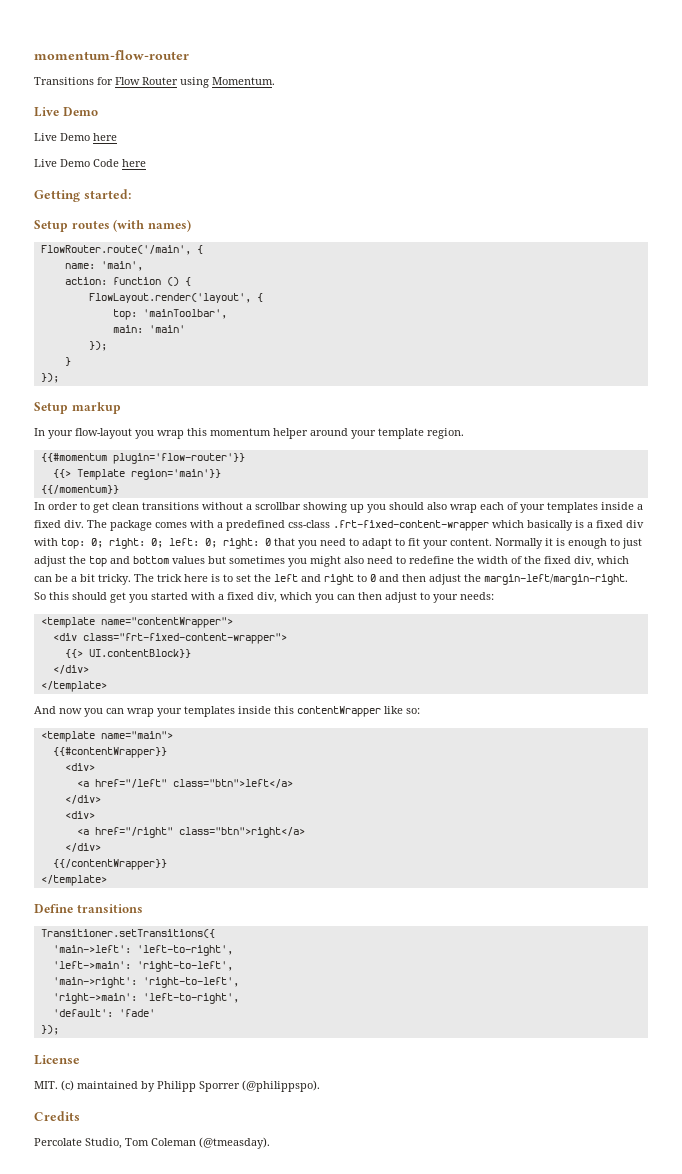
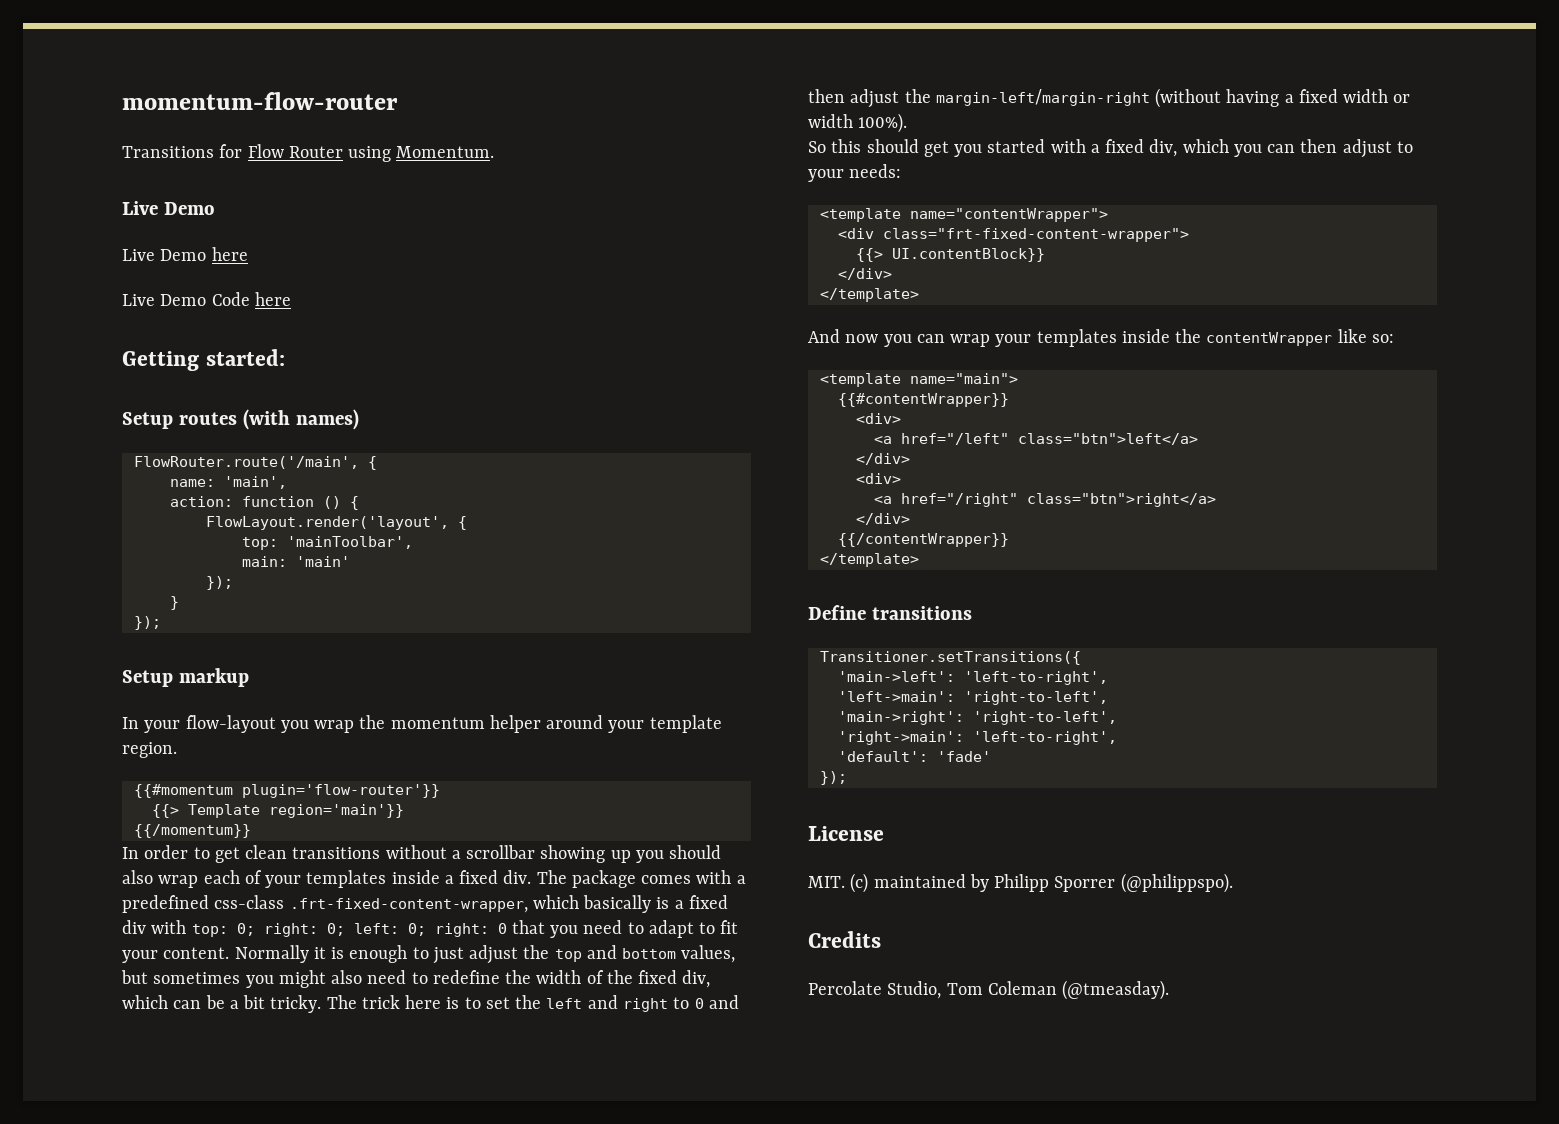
- In your flow-layout you wrap this momentum helper around your template region.
+ In your flow-layout you wrap the momentum helper around your template region.
- The package comes with a predefined css-class .frt-fixed-content-wrapper which basically is a fixed div with top: 0; right: 0; left: 0; right: 0 that you need to adapt to fit your content.
+ The package comes with a predefined css-class .frt-fixed-content-wrapper, which basically is a fixed div with top: 0; right: 0; left: 0; right: 0 that you need to adapt to fit your content.
- Normally it is enough to just adjust the top and bottom values but sometimes you might also need to redefine the width of the fixed div, which can be a bit tricky.
+ Normally it is enough to just adjust the top and bottom values, but sometimes you might also need to redefine the width of the fixed div, which can be a bit tricky.
- The trick here is to set the left and right to 0 and then adjust the margin-left/margin-right.
+ The trick here is to set the left and right to 0 and then adjust the margin-left/margin-right (without having a fixed width or width 100%).
- And now you can wrap your templates inside this contentWrapper like so:
+ And now you can wrap your templates inside the contentWrapper like so:

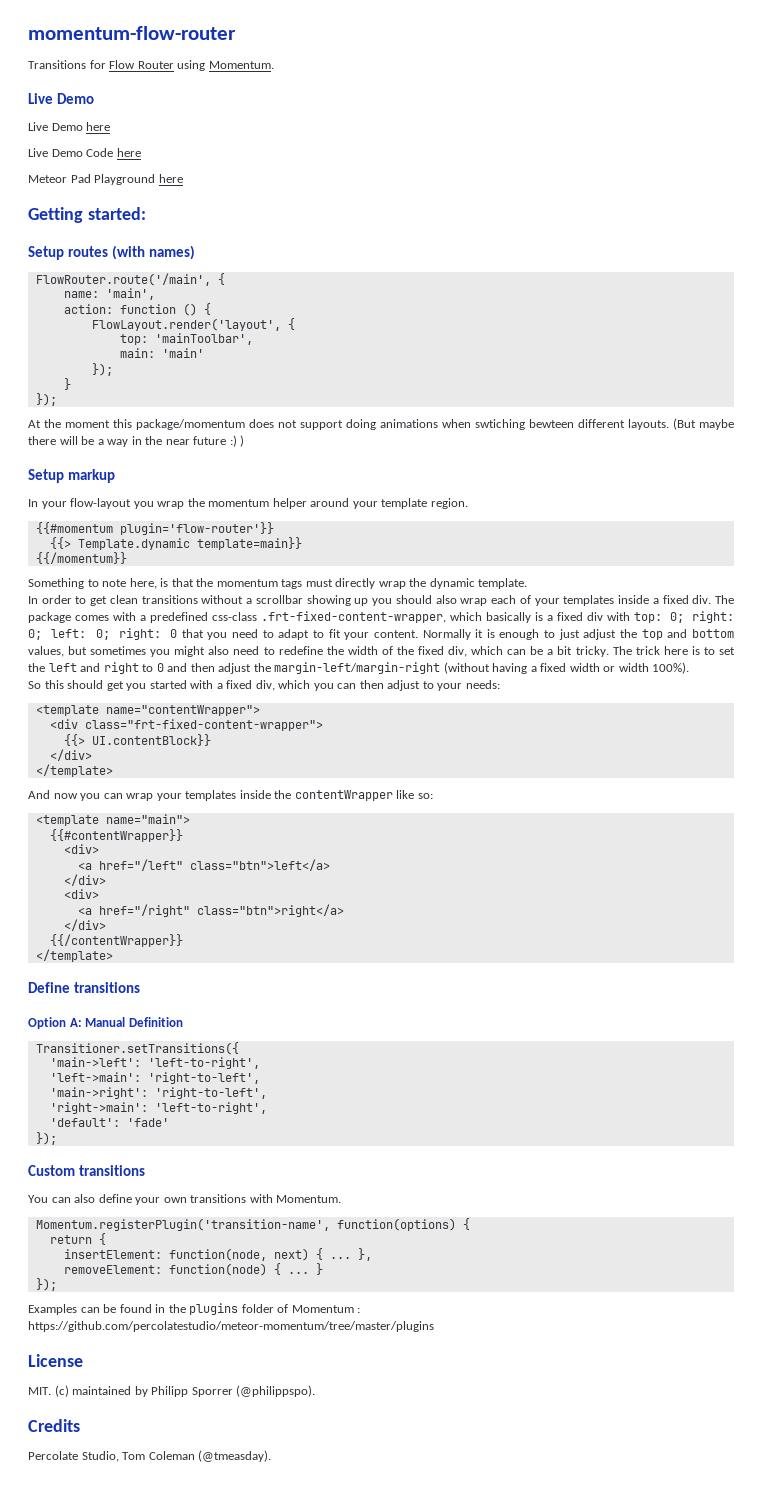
+ Meteor Pad Playground here
+ At the moment this package/momentum does not support doing animations when swtiching bewteen different layouts. (But maybe there will be a way in the near future :) )
- {{> Template region='main'}}
+ {{> Template.dynamic template=main}}
+ Something to note here, is that the momentum tags must directly wrap the dynamic template.
+ Option A: Manual Definition
+ Custom transitions
+ You can also define your own transitions with Momentum.
+ Momentum.registerPlugin('transition-name', function(options) {
+ return {
+ insertElement: function(node, next) { ... },
+ removeElement: function(node) { ... }
+ });
+ Examples can be found in the plugins folder of Momentum : https://github.com/percolatestudio/meteor-momentum/tree/master/plugins

